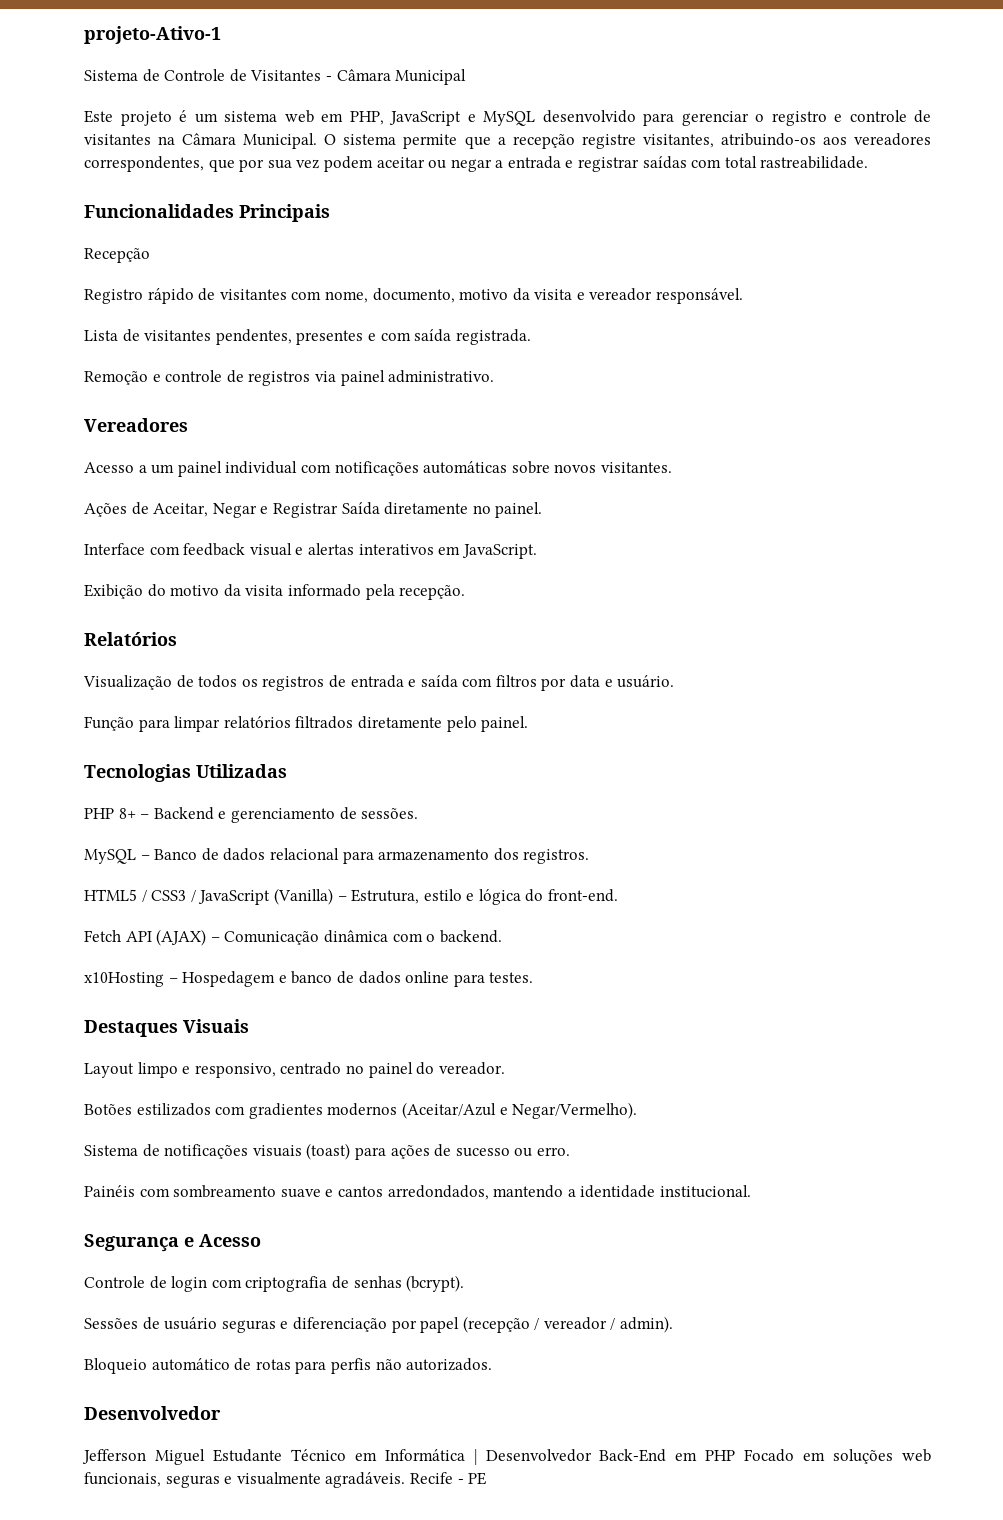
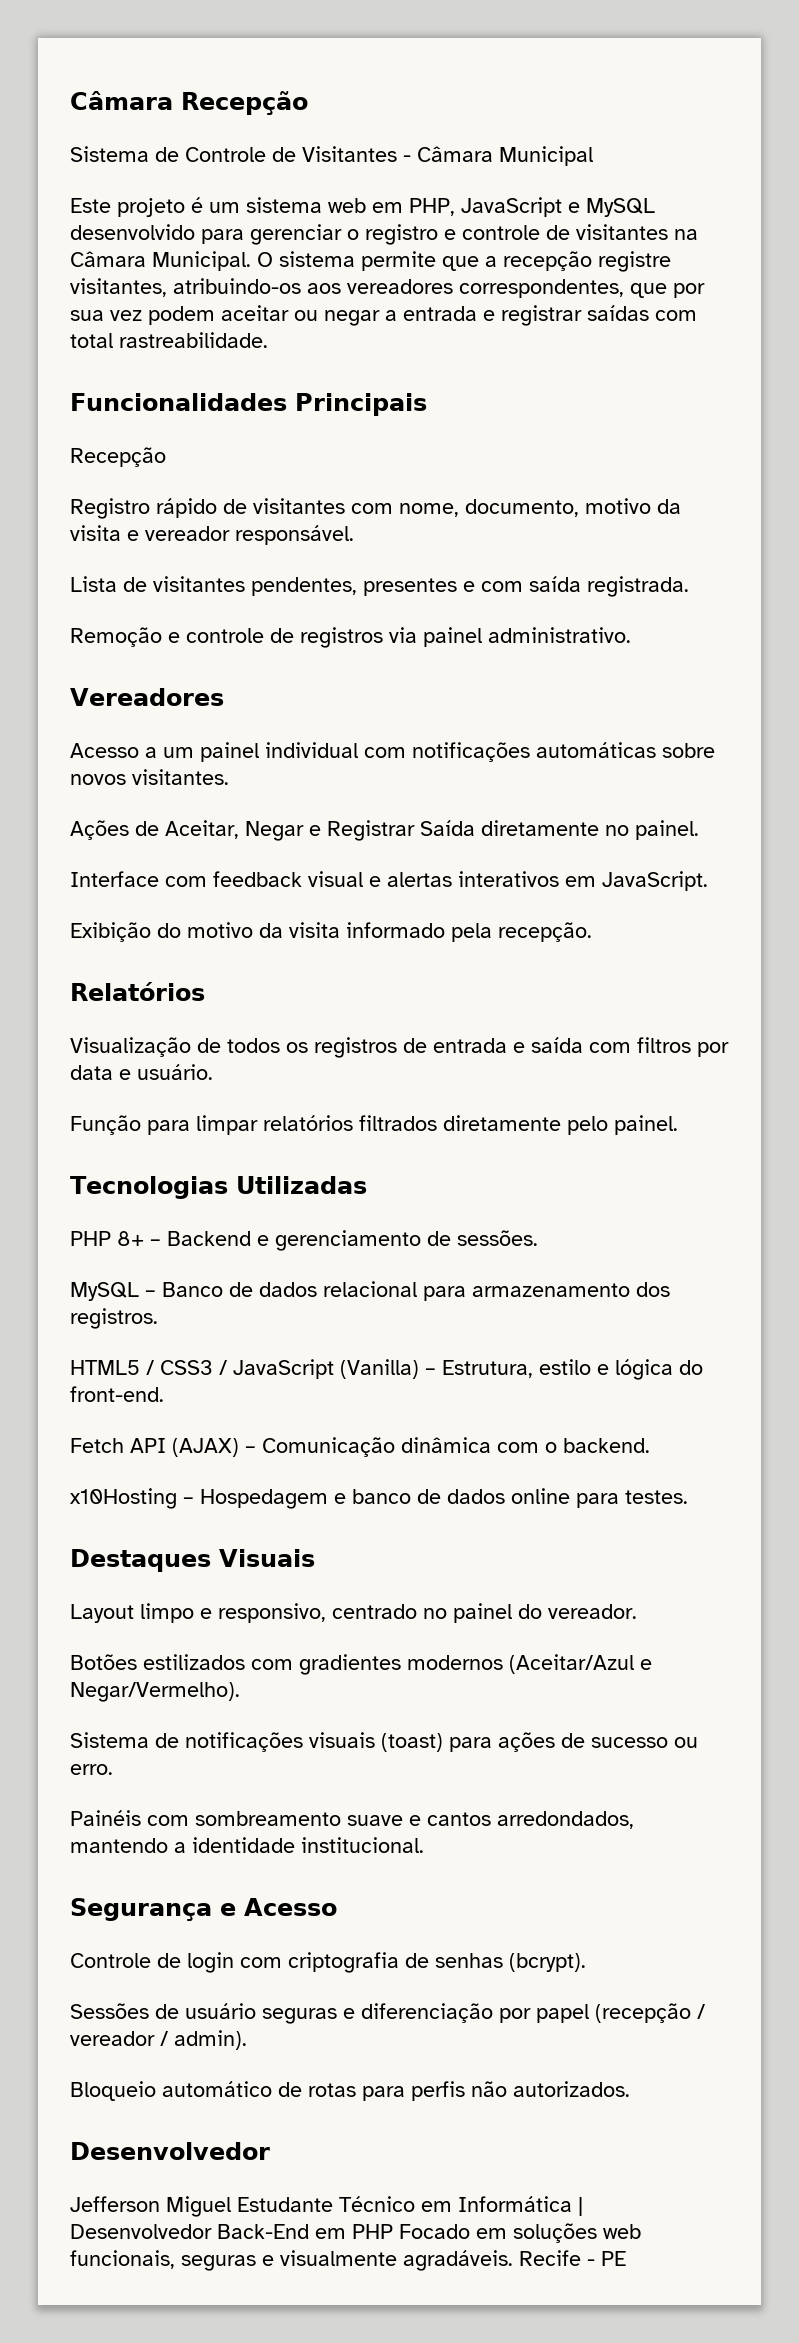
- projeto-Ativo-1
+ Câmara Recepção

